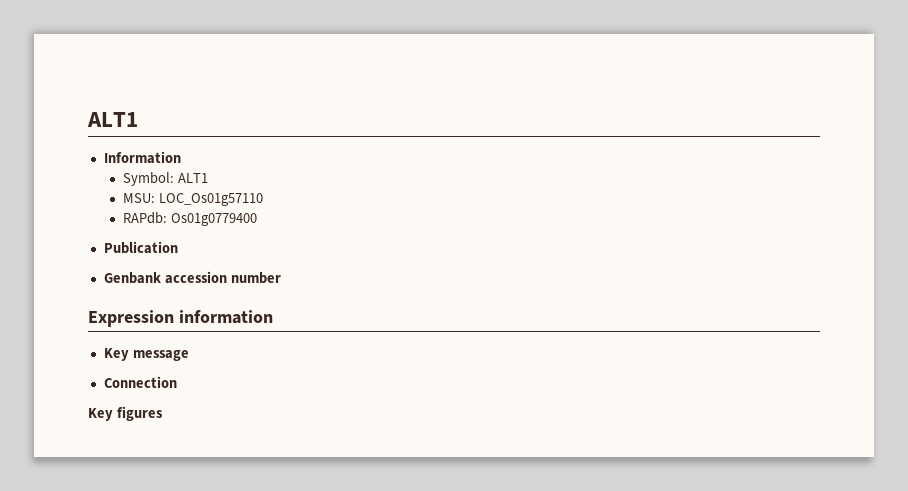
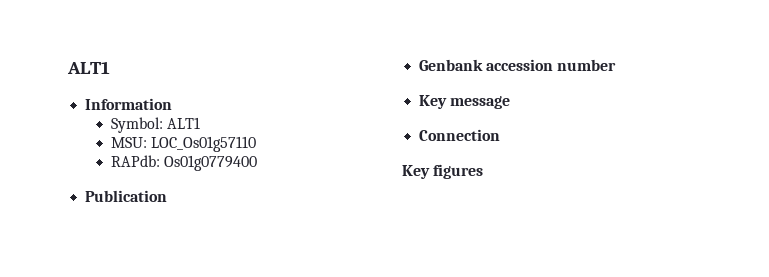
- Expression information

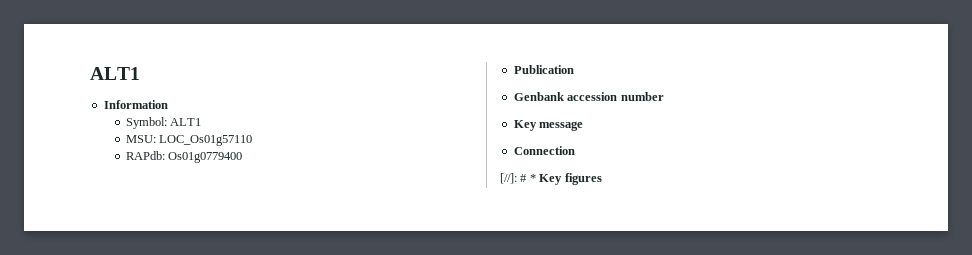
- Key figures
+ [//]: # * Key figures

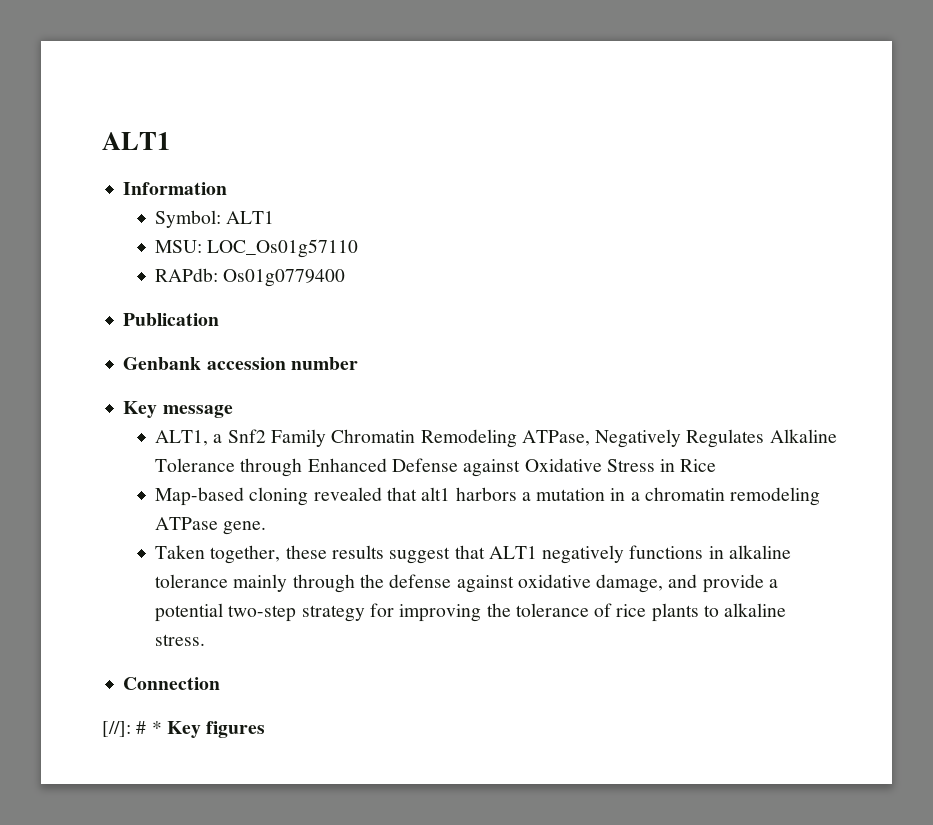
+ ALT1, a Snf2 Family Chromatin Remodeling ATPase, Negatively Regulates Alkaline Tolerance through Enhanced Defense against Oxidative Stress in Rice
+ Map-based cloning revealed that alt1 harbors a mutation in a chromatin remodeling ATPase gene.
+ Taken together, these results suggest that ALT1 negatively functions in alkaline tolerance mainly through the defense against oxidative damage, and provide a potential two-step strategy for improving the tolerance of rice plants to alkaline stress.

